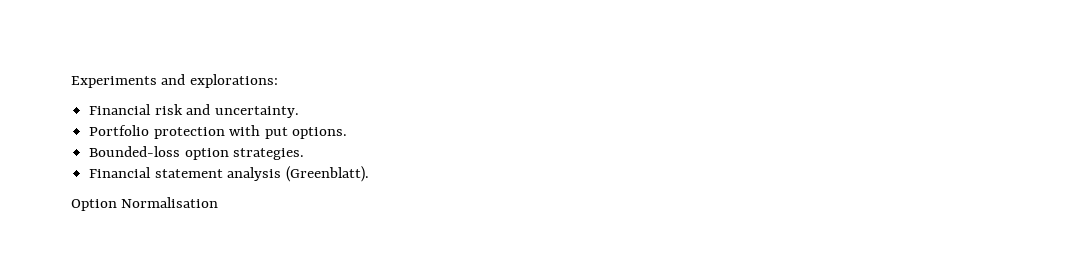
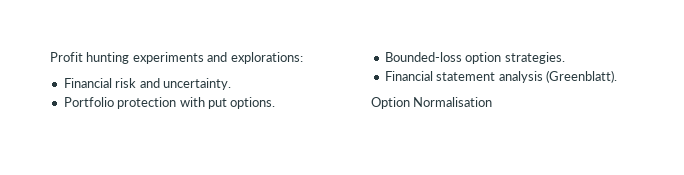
- Experiments and explorations:
+ Profit hunting experiments and explorations:

